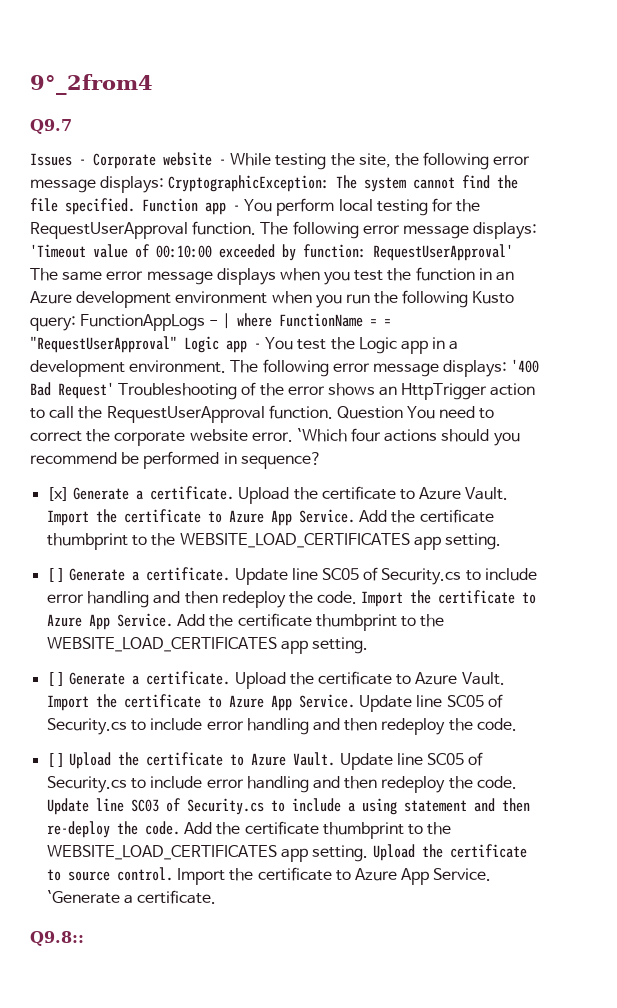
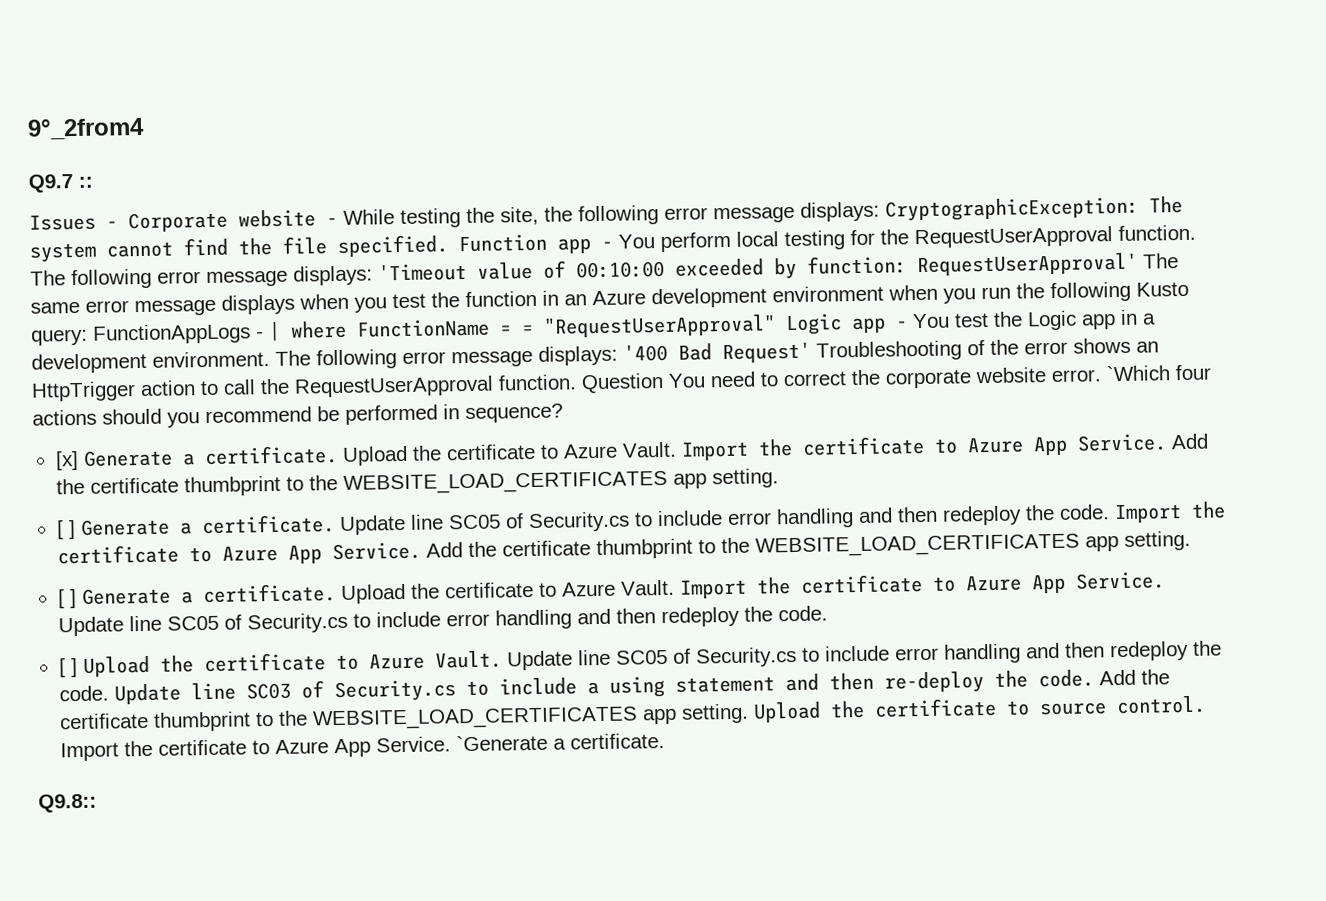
- Q9.7
+ Q9.7 ::

